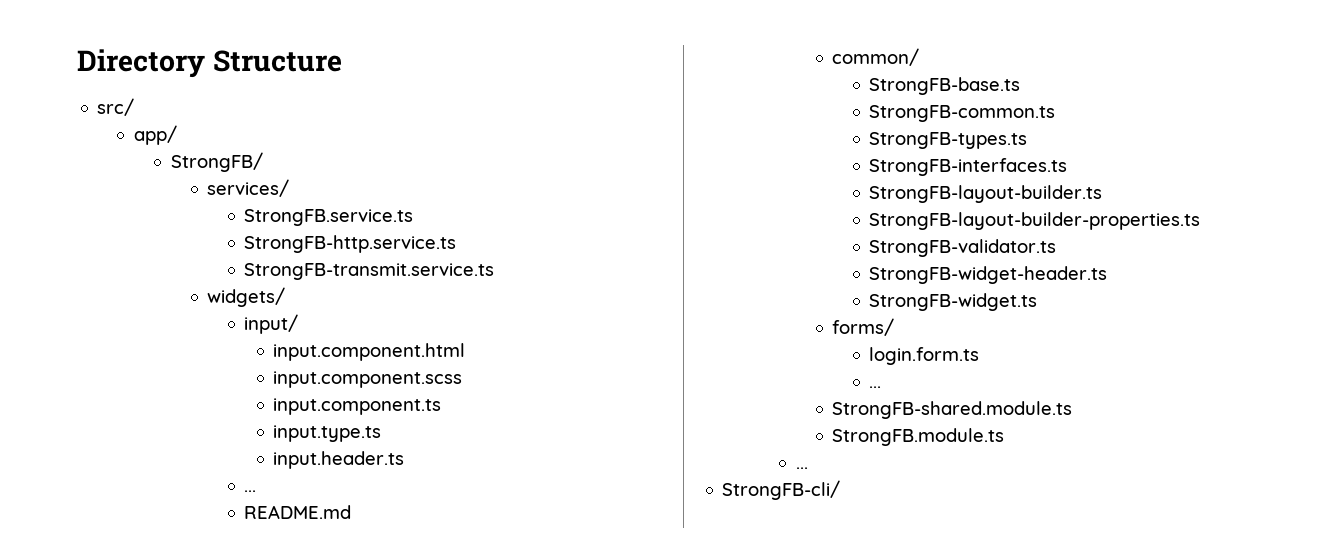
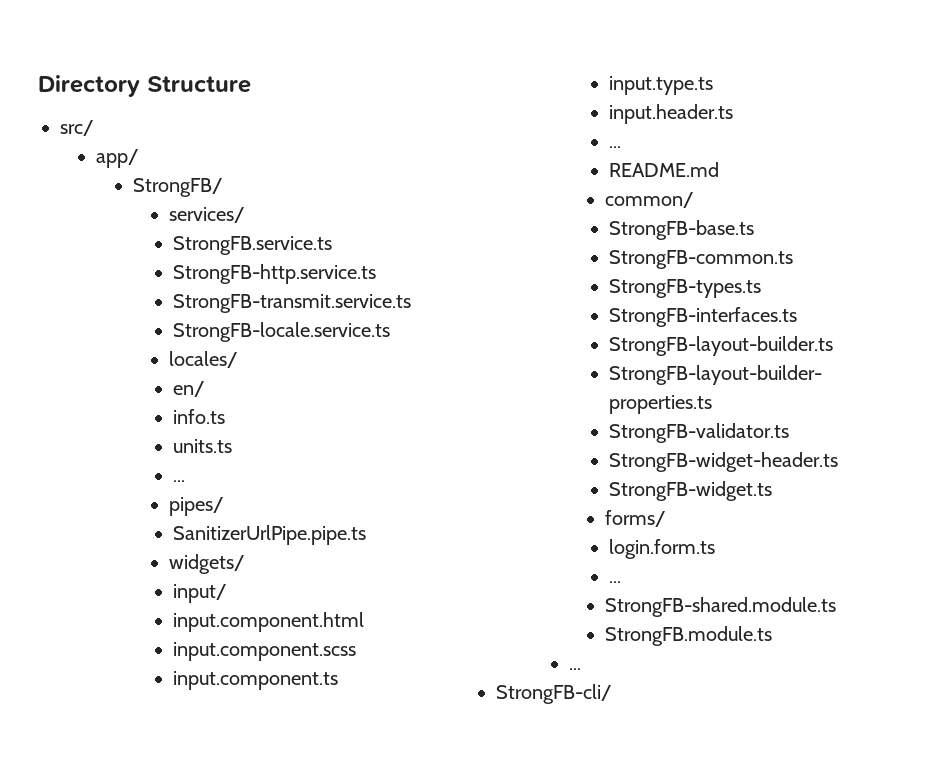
+ StrongFB-locale.service.ts
+ locales/
+ en/
+ info.ts
+ units.ts
+ ...
+ pipes/
+ SanitizerUrlPipe.pipe.ts

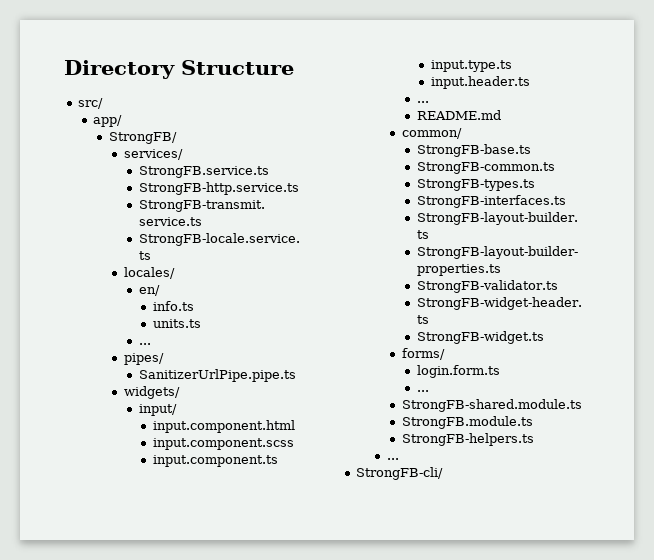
+ StrongFB-helpers.ts

